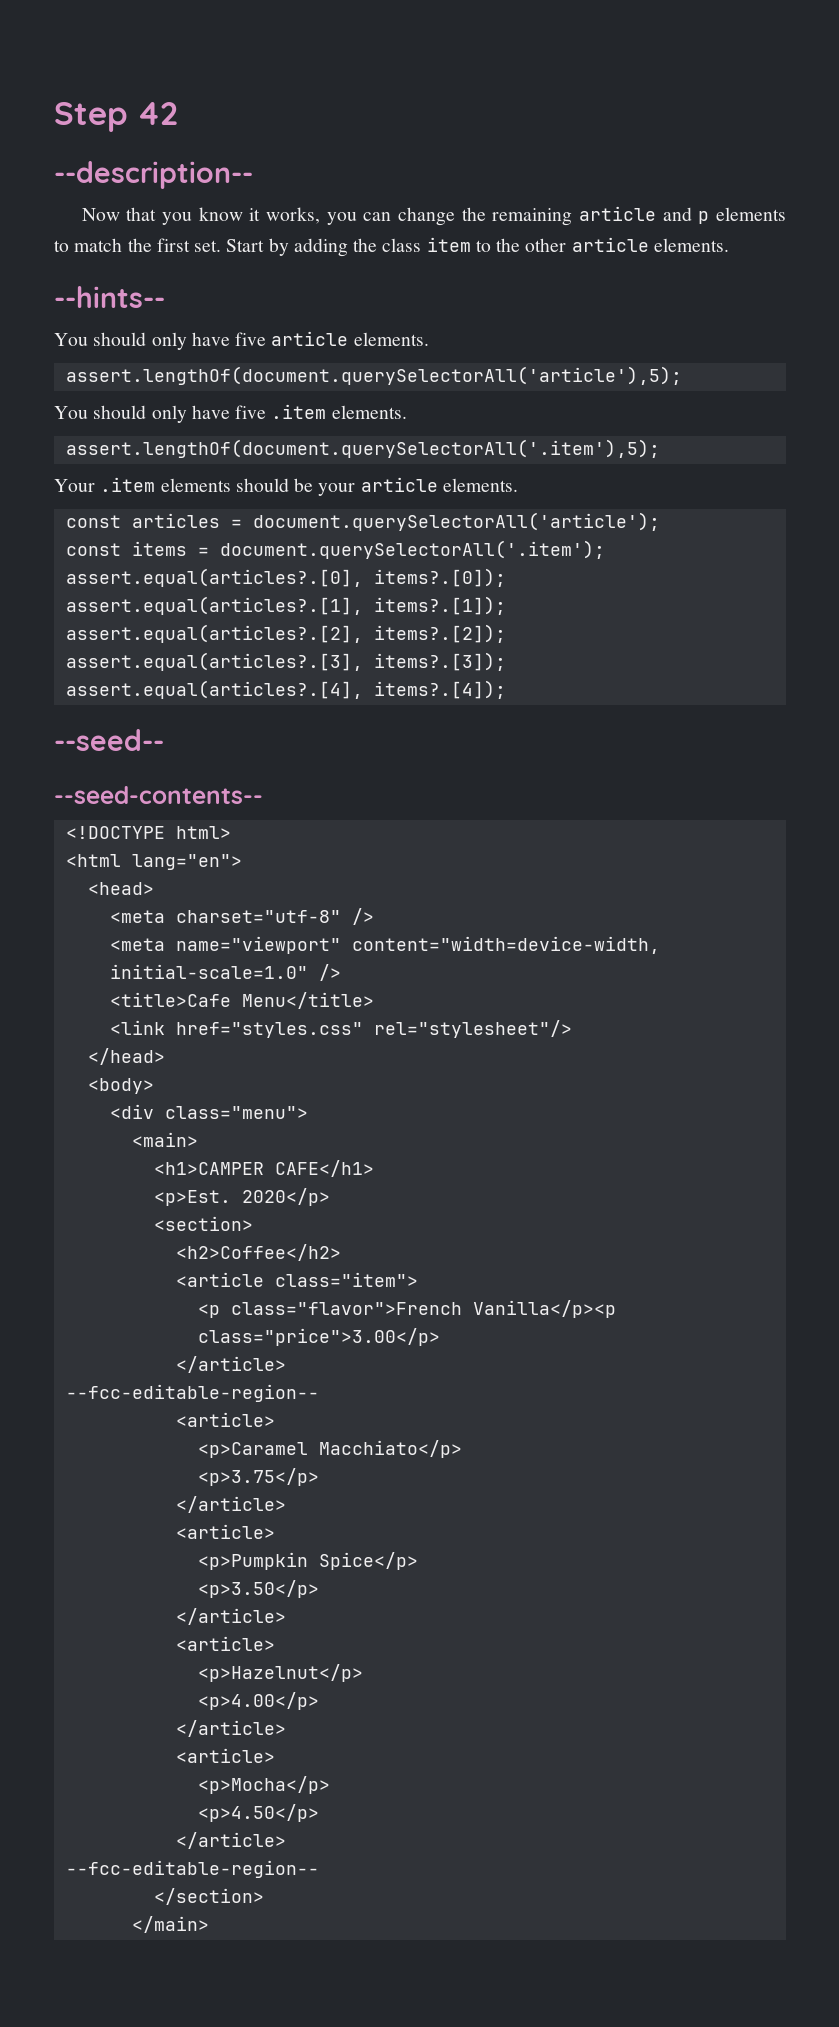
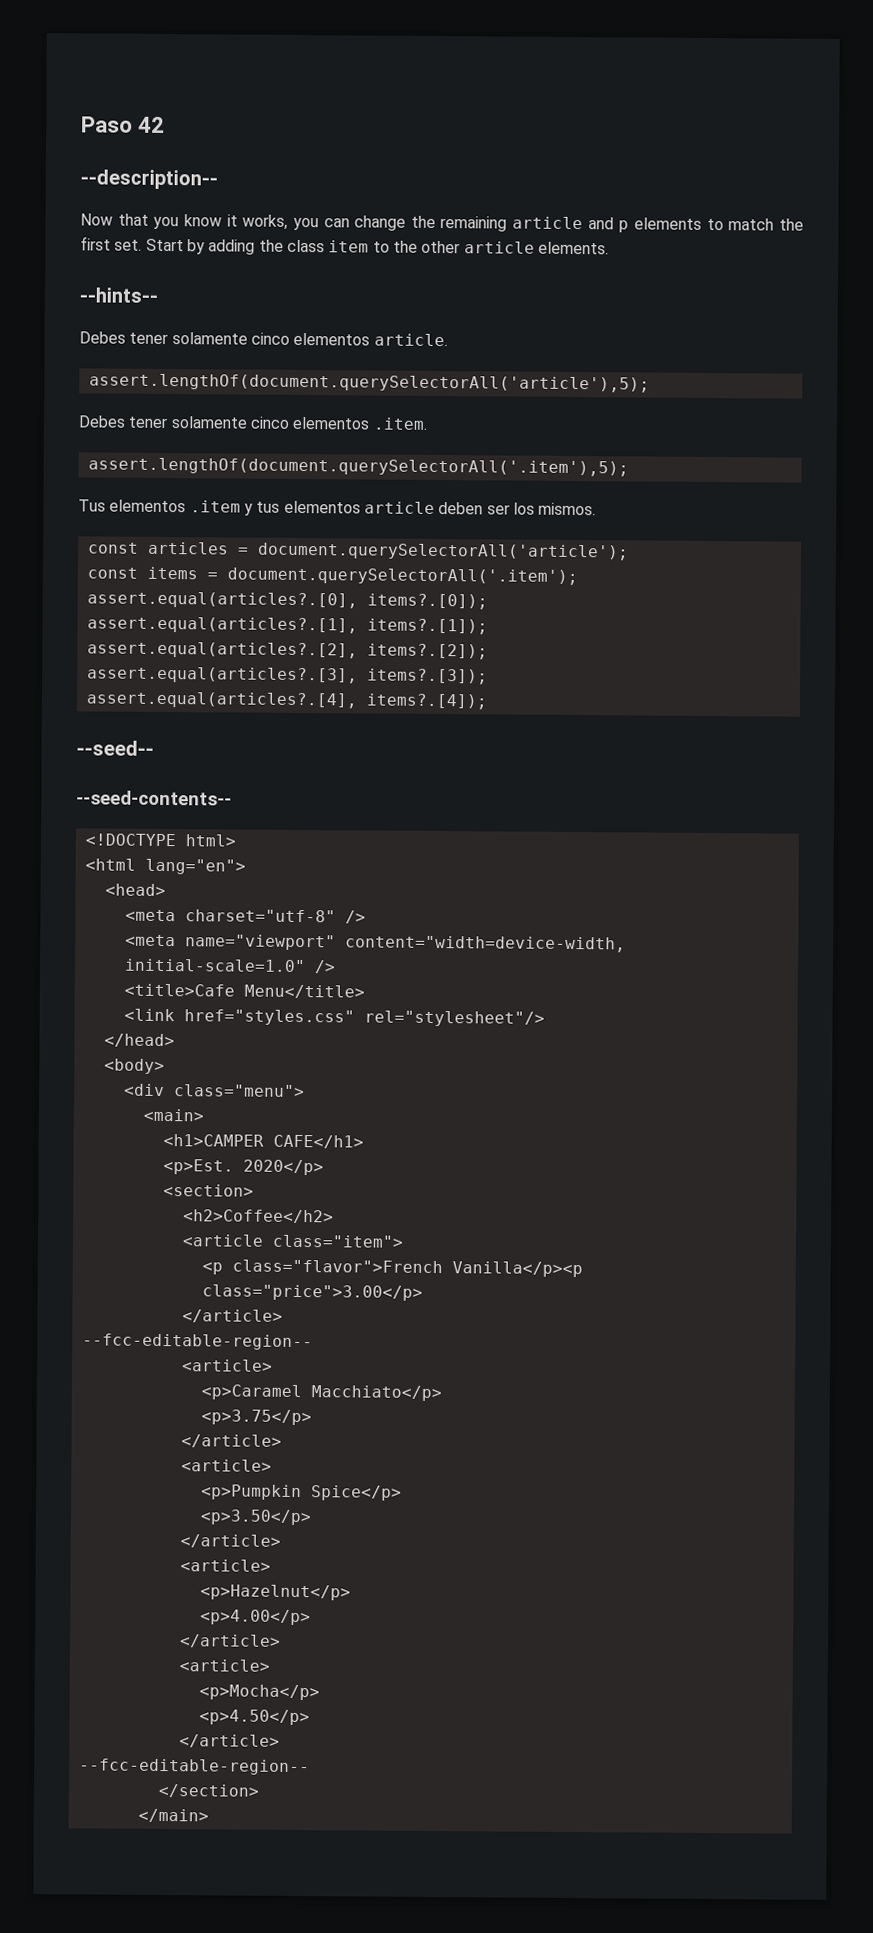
- Step 42
+ Paso 42
- You should only have five article elements.
+ Debes tener solamente cinco elementos article.
  assert.lengthOf(document.querySelectorAll('article'),5);
- You should only have five .item elements.
+ Debes tener solamente cinco elementos .item.
  assert.lengthOf(document.querySelectorAll('.item'),5);
- Your .item elements should be your article elements.
+ Tus elementos .item y tus elementos article deben ser los mismos.

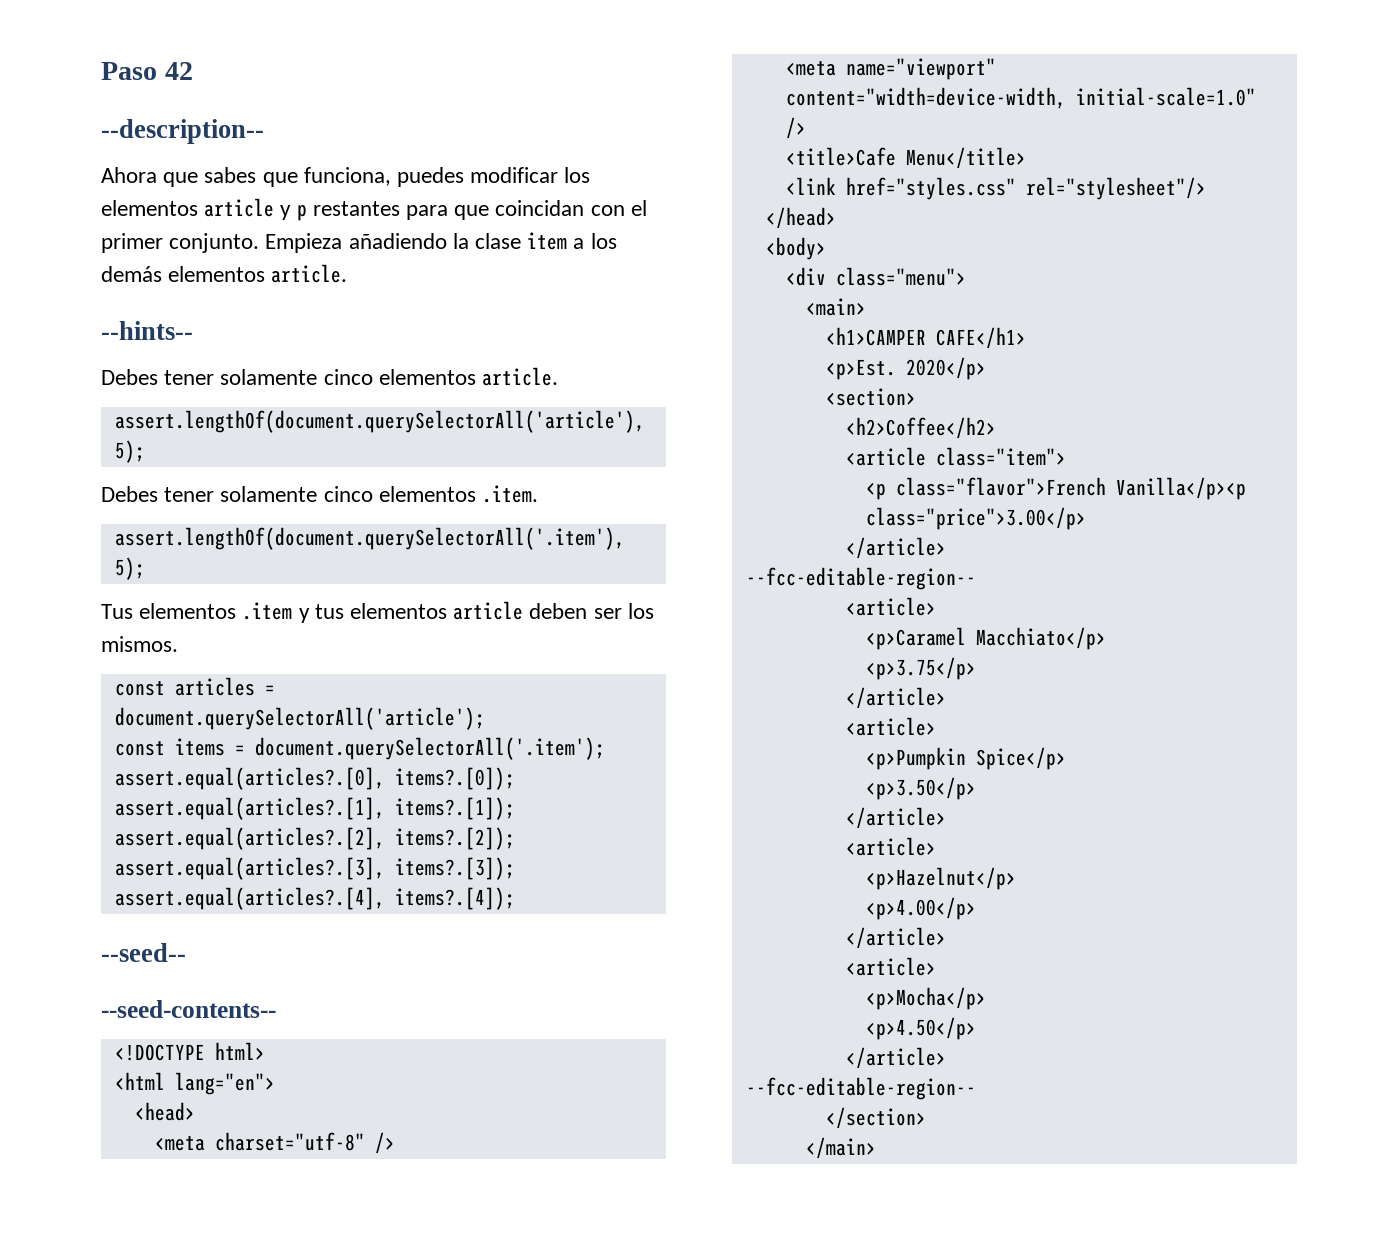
- Now that you know it works, you can change the remaining article and p elements to match the first set. Start by adding the class item to the other article elements.
+ Ahora que sabes que funciona, puedes modificar los elementos article y p restantes para que coincidan con el primer conjunto. Empieza añadiendo la clase item a los demás elementos article.

